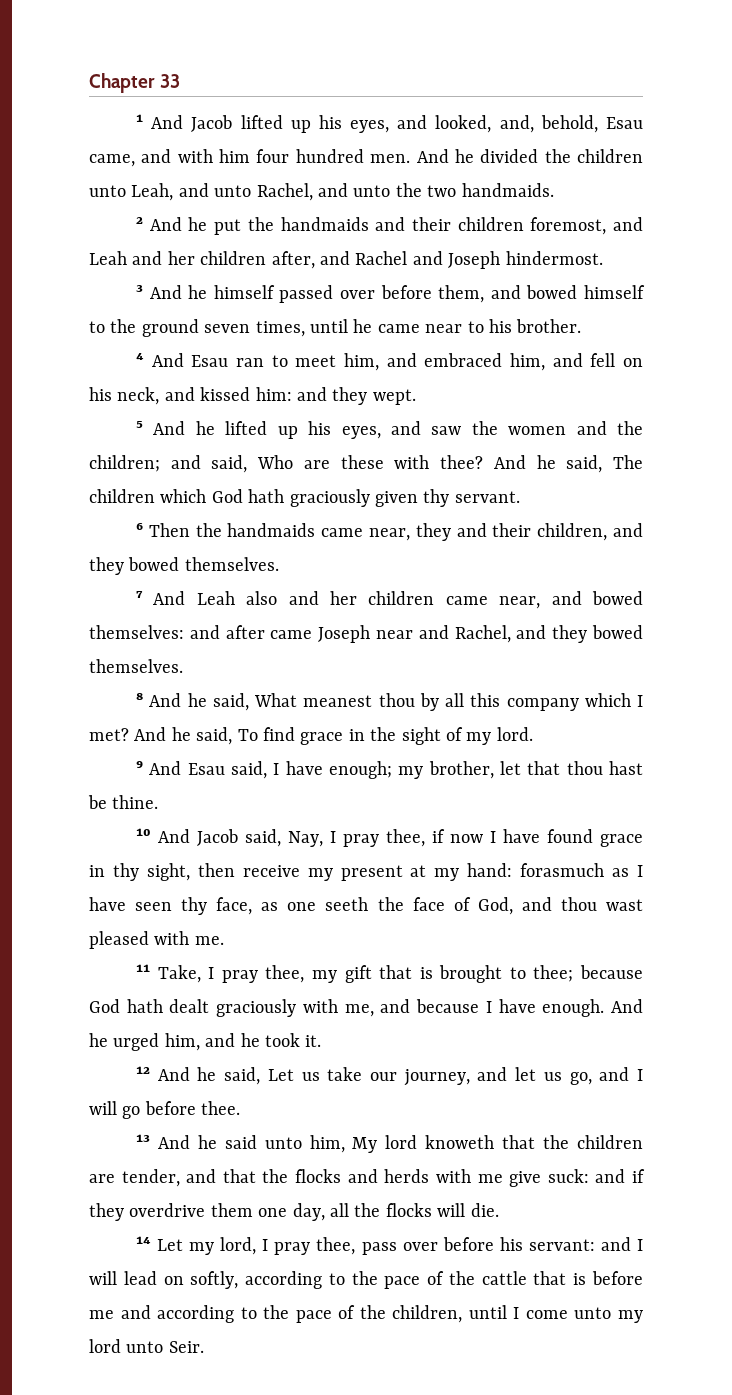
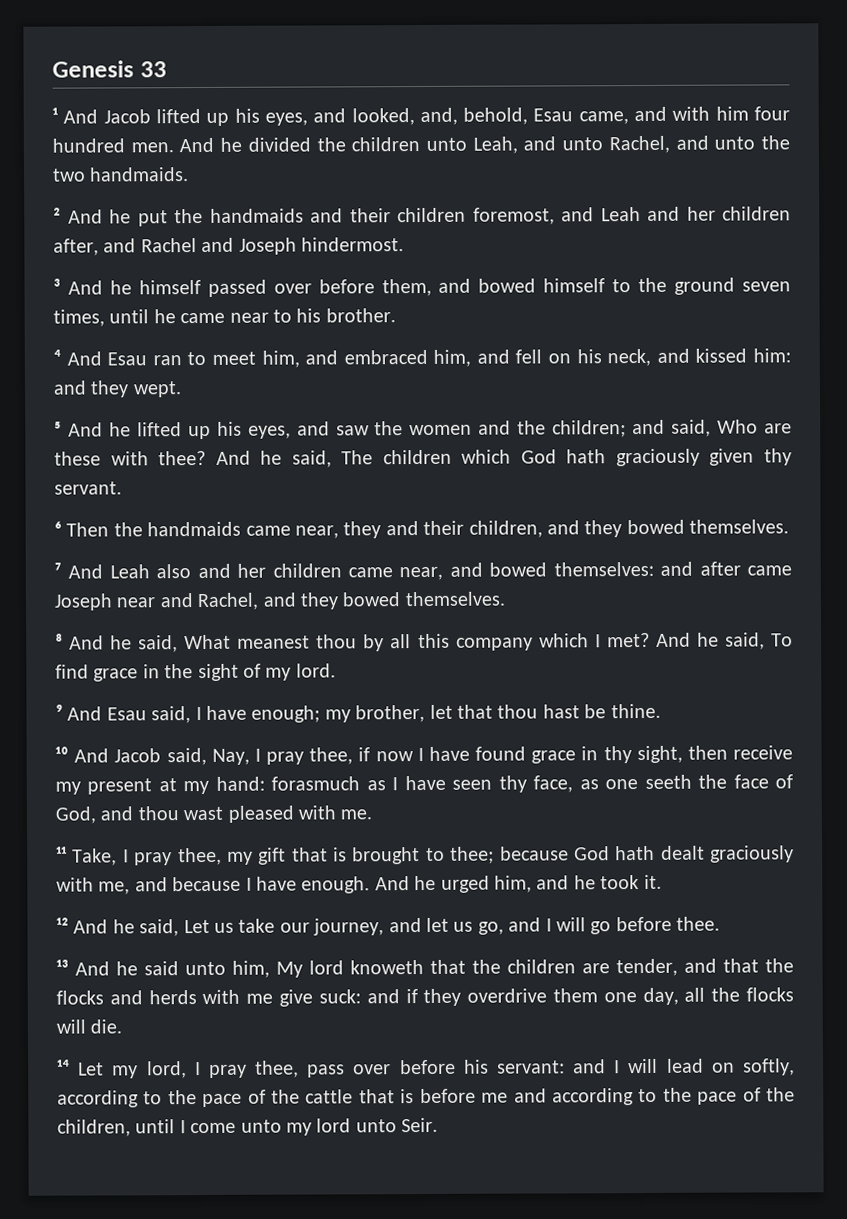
- Chapter 33
+ Genesis 33

